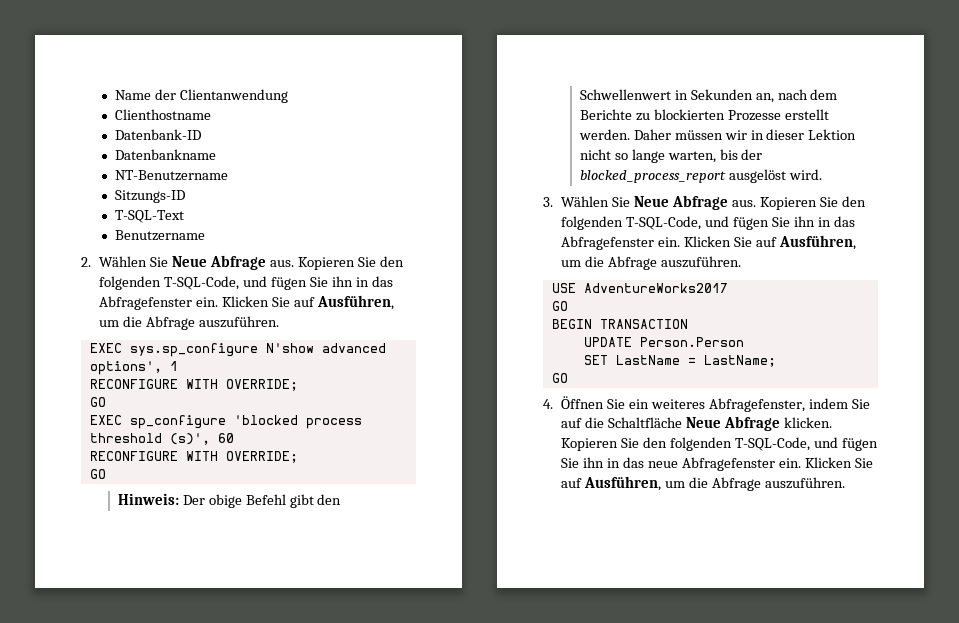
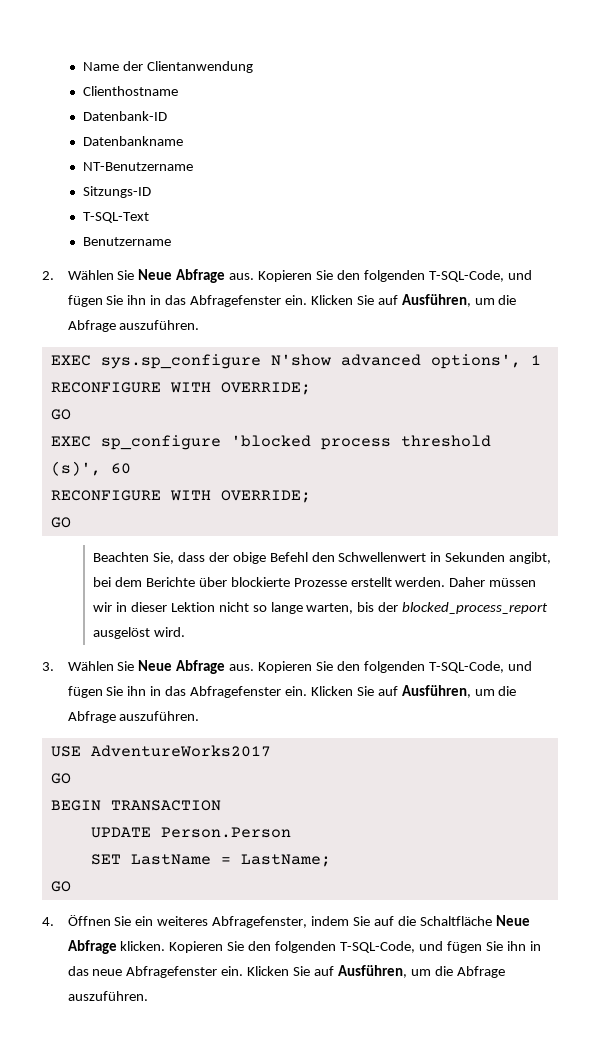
- Hinweis: Der obige Befehl gibt den Schwellenwert in Sekunden an, nach dem Berichte zu blockierten Prozesse erstellt werden.
+ Beachten Sie, dass der obige Befehl den Schwellenwert in Sekunden angibt, bei dem Berichte über blockierte Prozesse erstellt werden.

